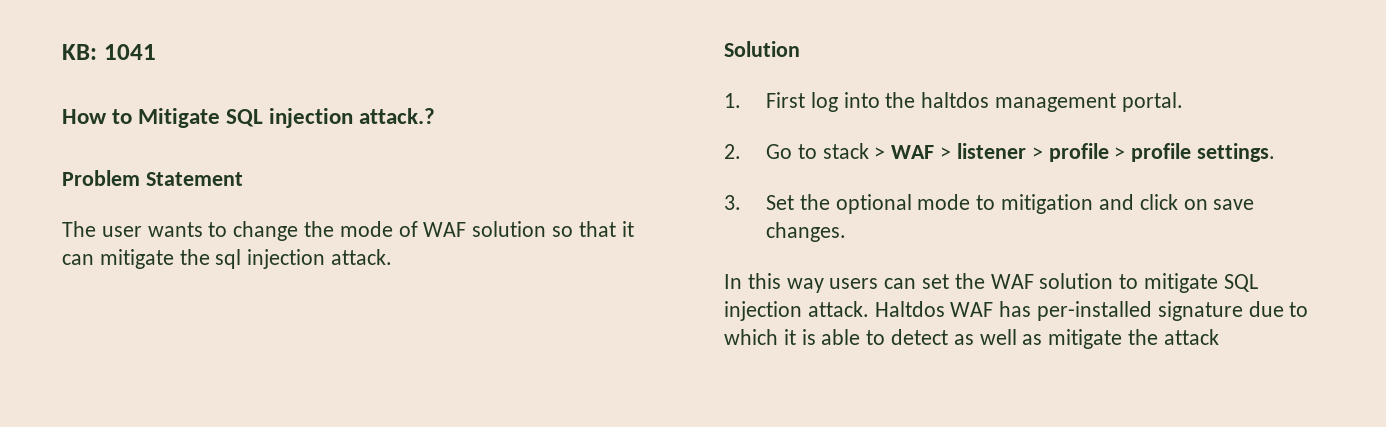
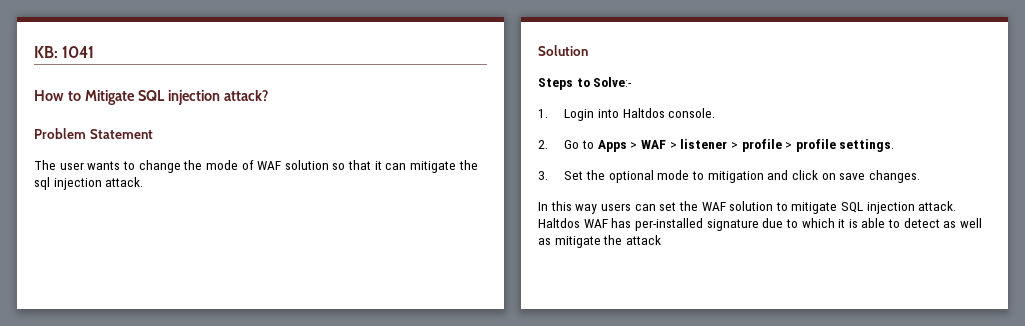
- How to Mitigate SQL injection attack.?
+ How to Mitigate SQL injection attack?
- 1. First log into the haltdos management portal.
+ Steps to Solve:-
+ 1. Login into Haltdos console.
- 2. Go to stack > WAF > listener > profile > profile settings.
+ 2. Go to Apps > WAF > listener > profile > profile settings.

